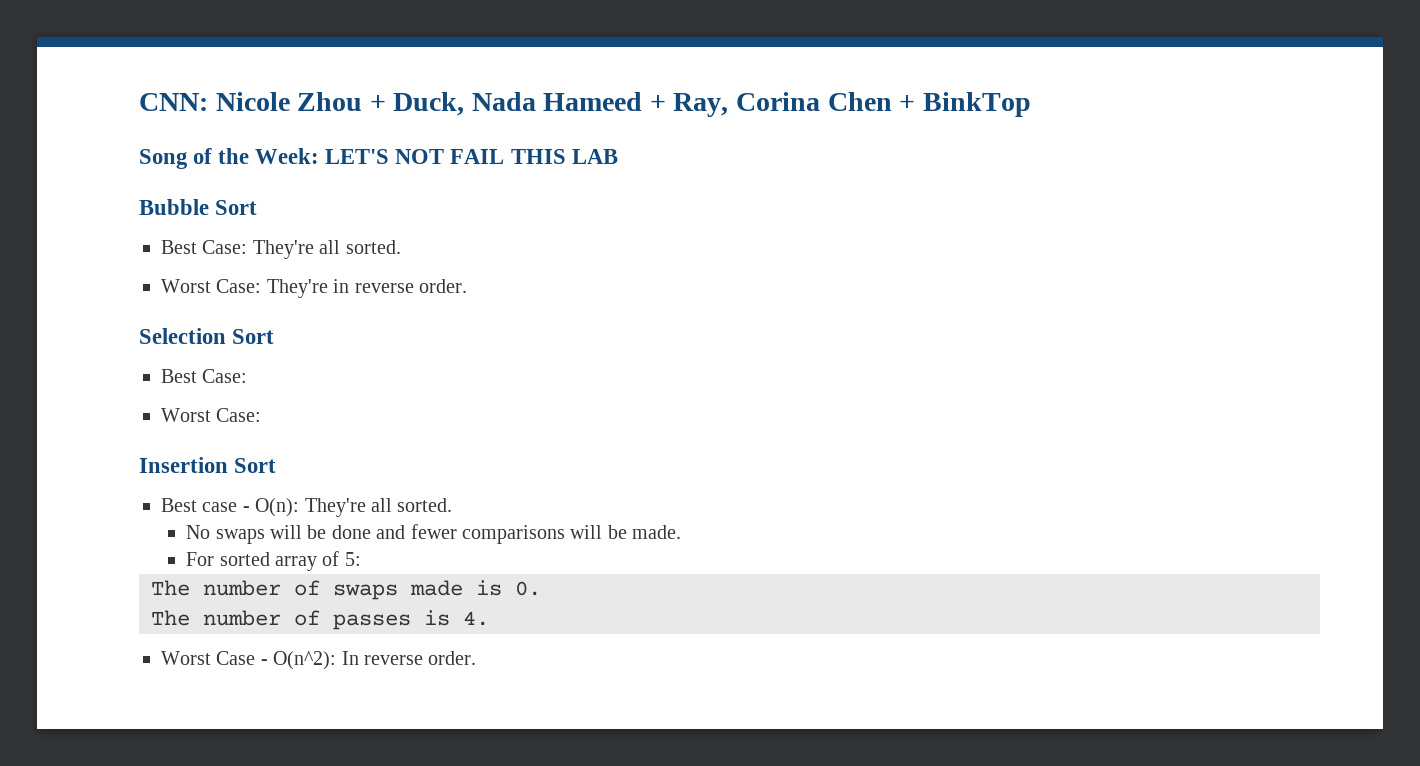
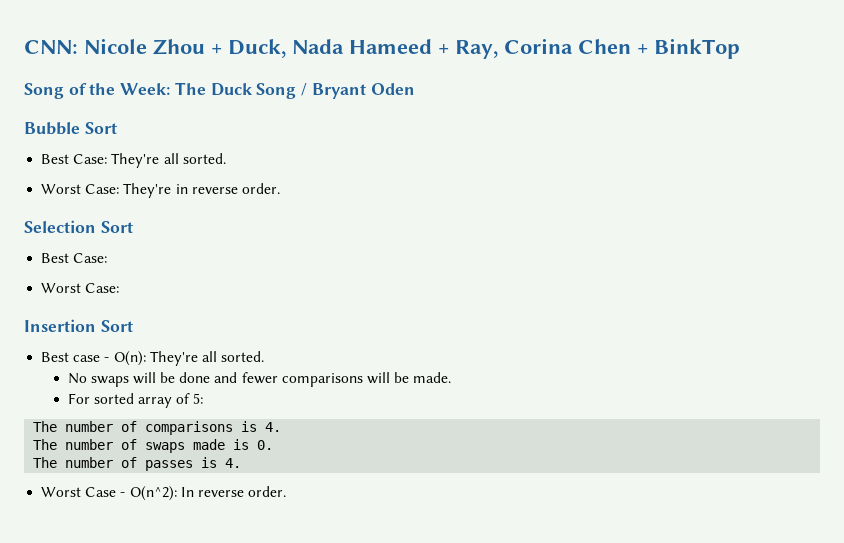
- Song of the Week: LET'S NOT FAIL THIS LAB
+ Song of the Week: The Duck Song / Bryant Oden
+ The number of comparisons is 4.

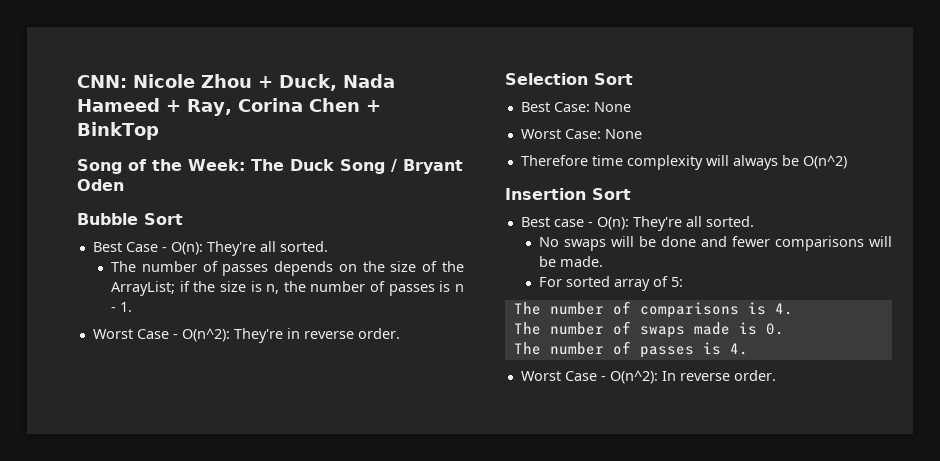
- Best Case: They're all sorted.
- Worst Case: They're in reverse order.
+ Best Case - O(n): They're all sorted.
+ The number of passes depends on the size of the ArrayList; if the size is n, the number of passes is n - 1.
+ Worst Case - O(n^2): They're in reverse order.
  Selection Sort
- Best Case:
- Worst Case:
+ Best Case: None
+ Worst Case: None
+ Therefore time complexity will always be O(n^2)

